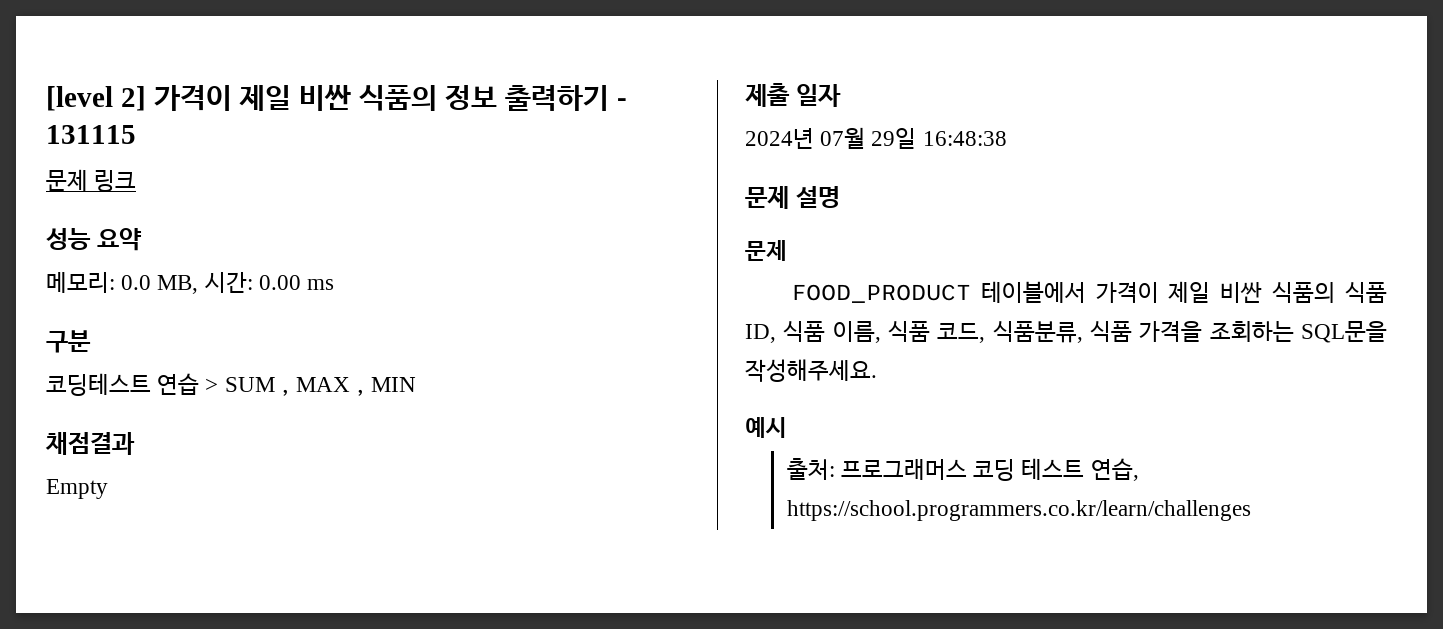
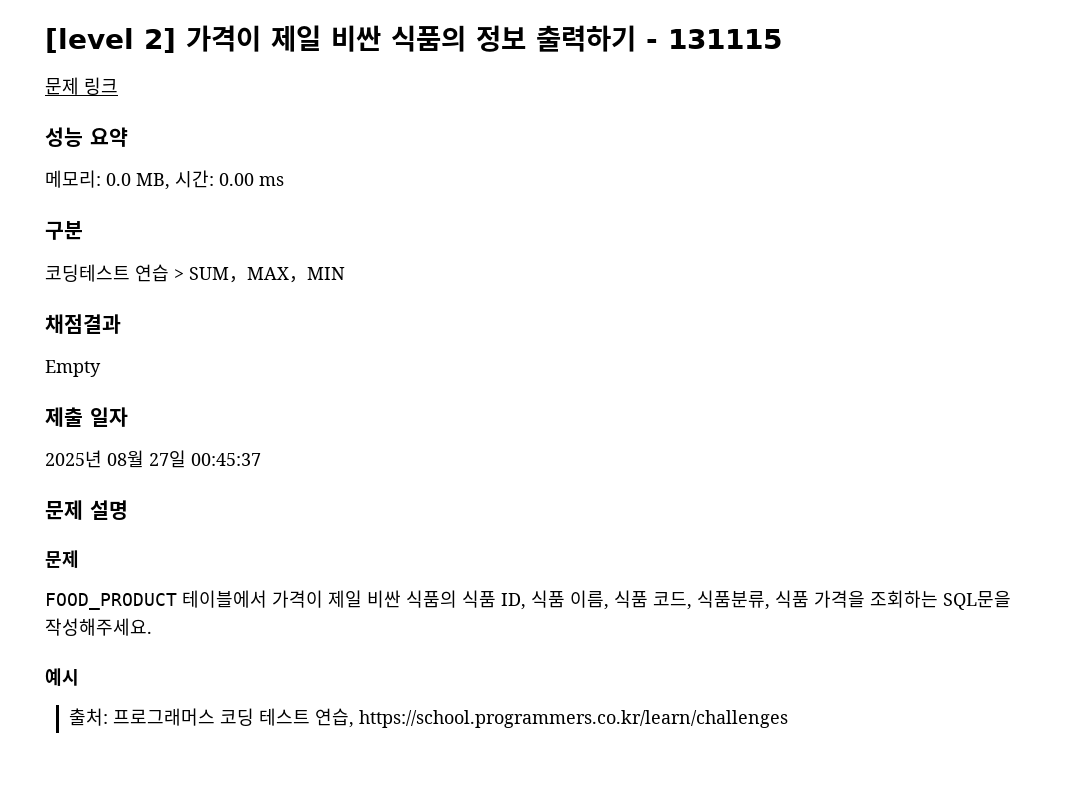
- 2024년 07월 29일 16:48:38
+ 2025년 08월 27일 00:45:37

